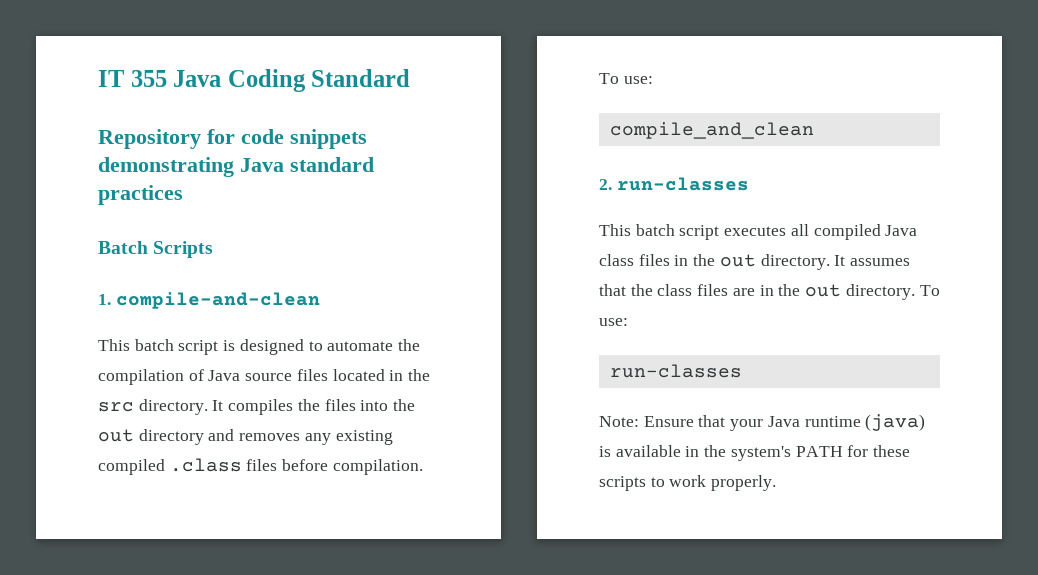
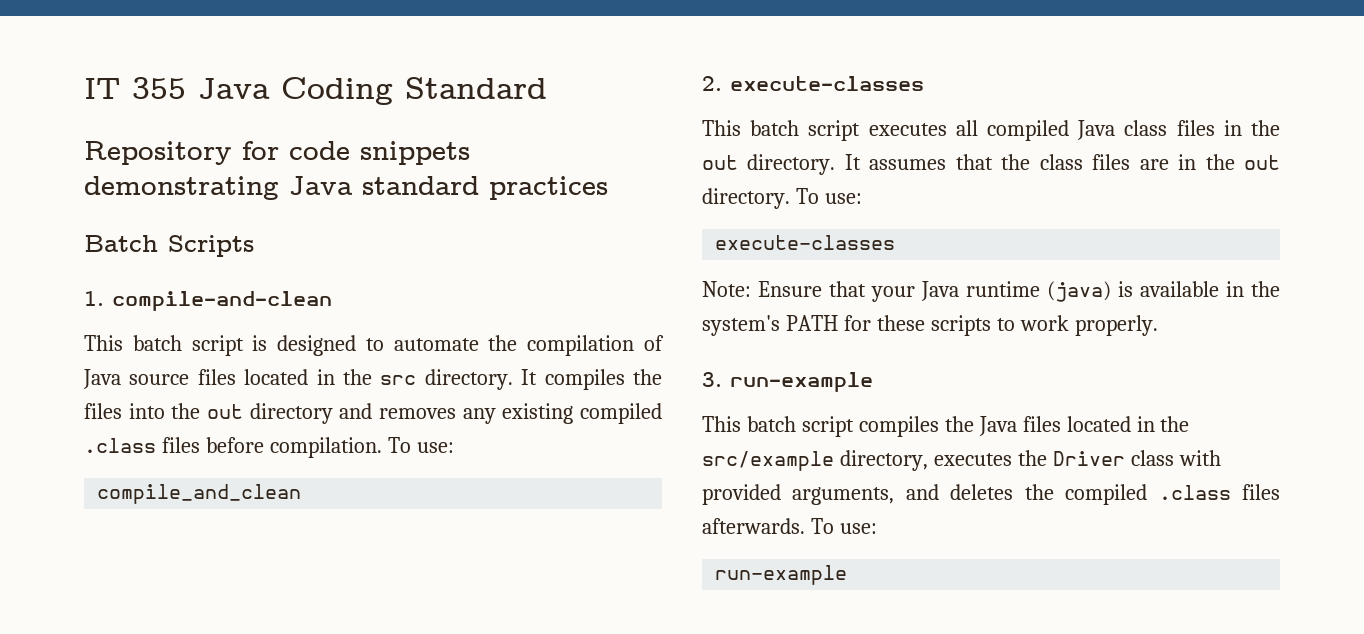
- 2. run-classes
+ 2. execute-classes
  It assumes that the class files are in the out directory. To use:
- run-classes
+ execute-classes
+ 3. run-example
+ This batch script compiles the Java files located in the src/example directory, executes the Driver class with provided arguments, and deletes the compiled .class files afterwards. To use:
+ run-example

